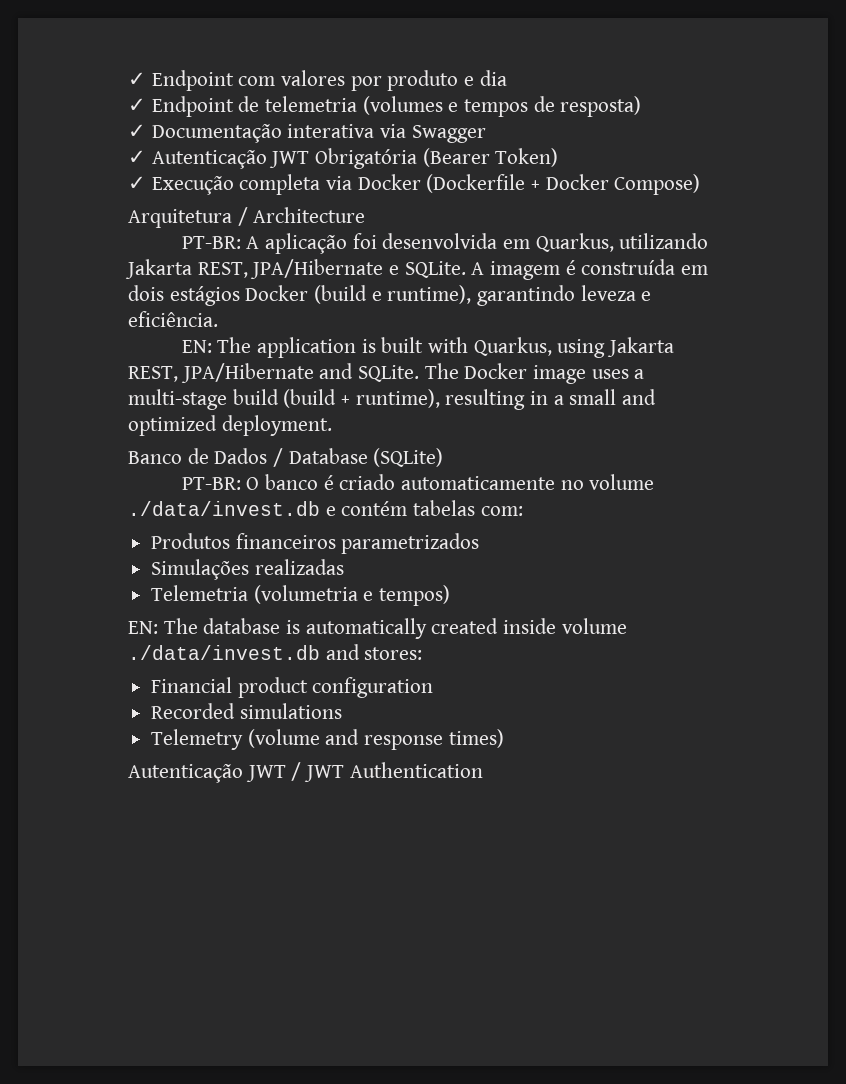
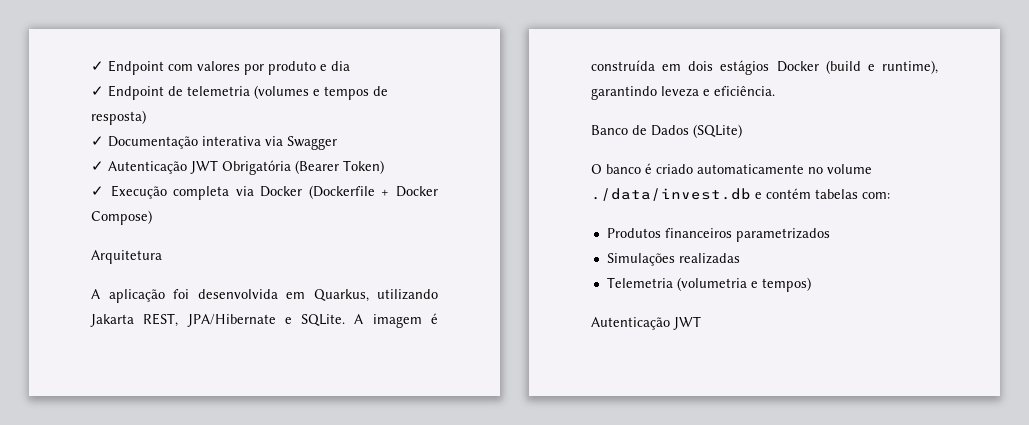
- Arquitetura / Architecture
- PT-BR: A aplicação foi desenvolvida em Quarkus, utilizando Jakarta REST, JPA/Hibernate e SQLite.
+ Arquitetura
+ A aplicação foi desenvolvida em Quarkus, utilizando Jakarta REST, JPA/Hibernate e SQLite.
- EN: The application is built with Quarkus, using Jakarta REST, JPA/Hibernate and SQLite. The Docker image uses a multi-stage build (build + runtime), resulting in a small and optimized deployment.
- Banco de Dados / Database (SQLite)
+ Banco de Dados (SQLite)
- PT-BR: O banco é criado automaticamente no volume ./data/invest.db e contém tabelas com:
+ O banco é criado automaticamente no volume ./data/invest.db e contém tabelas com:
  Telemetria (volumetria e tempos)
- EN: The database is automatically created inside volume ./data/invest.db and stores:
- Financial product configuration
- Recorded simulations
- Telemetry (volume and response times)
- Autenticação JWT / JWT Authentication
+ Autenticação JWT

